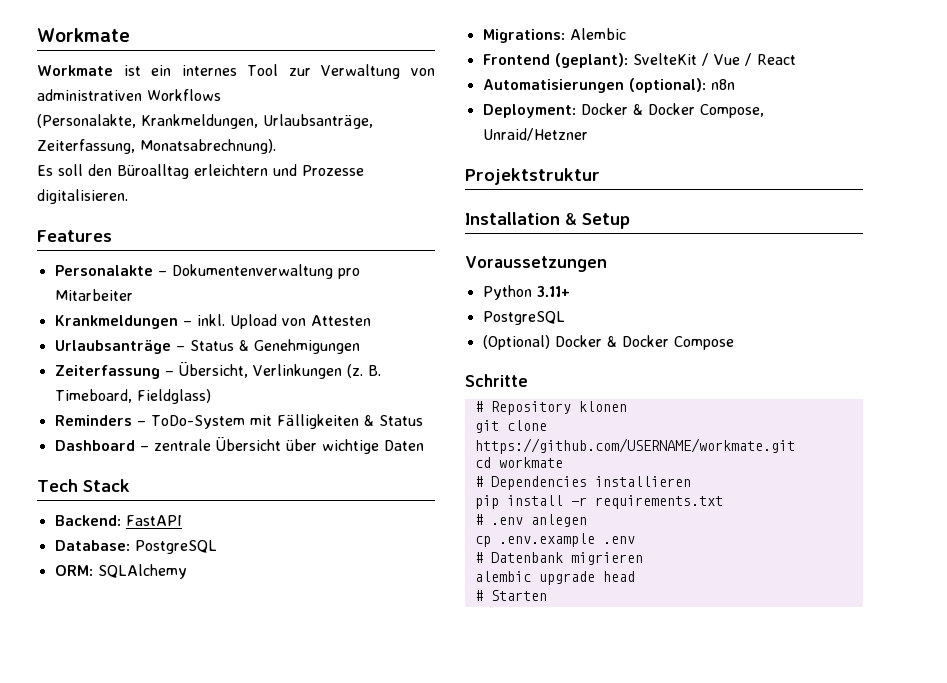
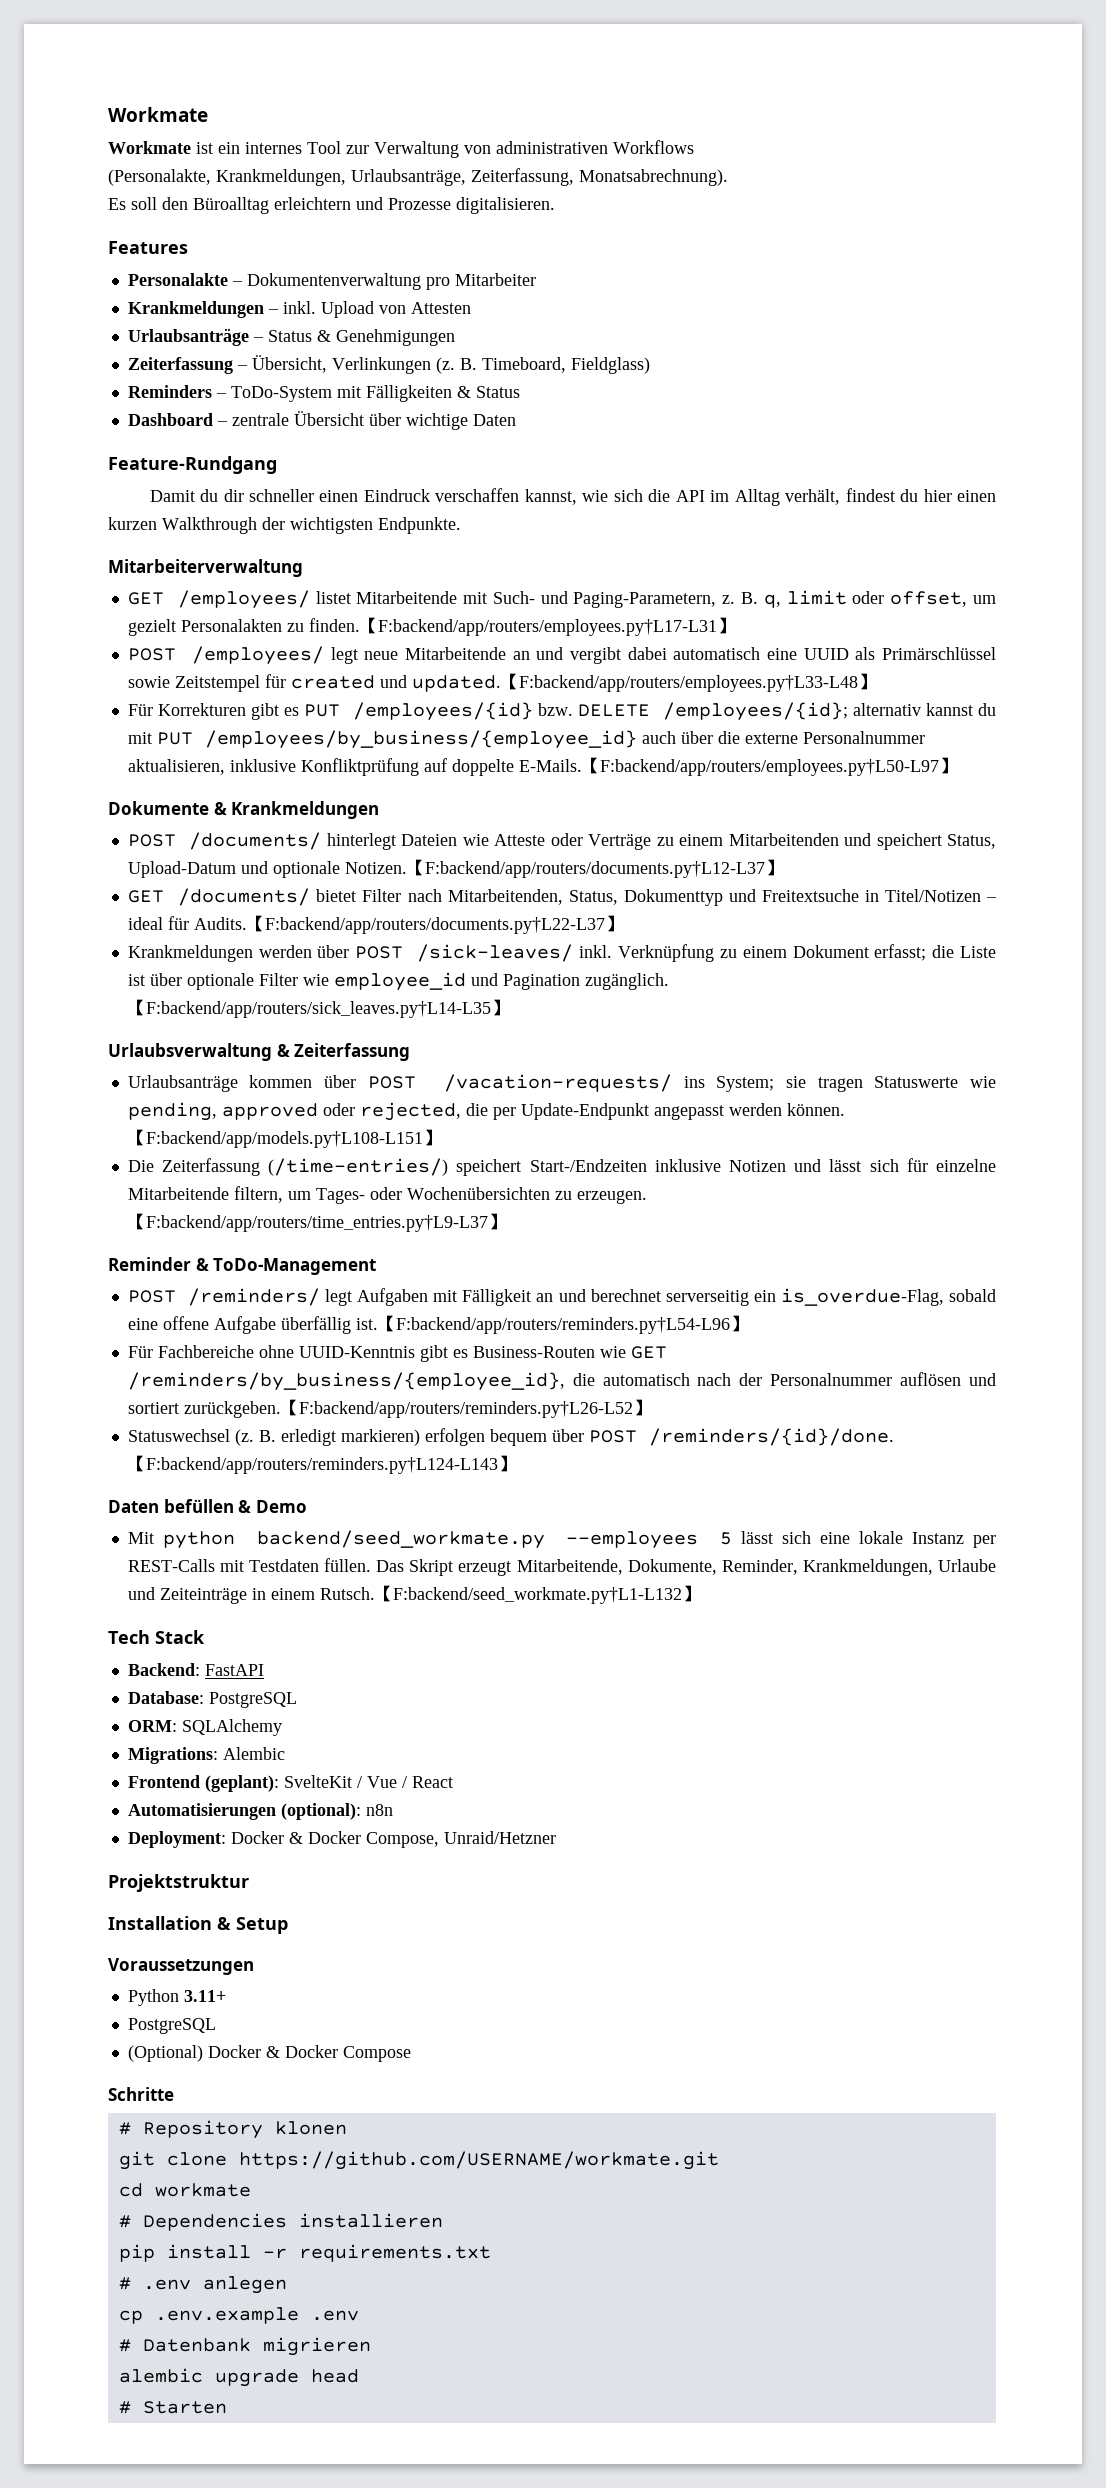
+ Feature-Rundgang
+ Damit du dir schneller einen Eindruck verschaffen kannst, wie sich die API im Alltag verhält, findest du hier einen kurzen Walkthrough der wichtigsten Endpunkte.
+ Mitarbeiterverwaltung
+ GET /employees/ listet Mitarbeitende mit Such- und Paging-Parametern, z. B. q, limit oder offset, um gezielt Personalakten zu finden.【F:backend/app/routers/employees.py†L17-L31】
+ POST /employees/ legt neue Mitarbeitende an und vergibt dabei automatisch eine UUID als Primärschlüssel sowie Zeitstempel für created und updated.【F:backend/app/routers/employees.py†L33-L48】
+ Für Korrekturen gibt es PUT /employees/{id} bzw. DELETE /employees/{id}; alternativ kannst du mit PUT /employees/by_business/{employee_id} auch über die externe Personalnummer aktualisieren, inklusive Konfliktprüfung auf doppelte E-Mails.【F:backend/app/routers/employees.py†L50-L97】
+ Dokumente & Krankmeldungen
+ POST /documents/ hinterlegt Dateien wie Atteste oder Verträge zu einem Mitarbeitenden und speichert Status, Upload-Datum und optionale Notizen.【F:backend/app/routers/documents.py†L12-L37】
+ GET /documents/ bietet Filter nach Mitarbeitenden, Status, Dokumenttyp und Freitextsuche in Titel/Notizen – ideal für Audits.【F:backend/app/routers/documents.py†L22-L37】
+ Krankmeldungen werden über POST /sick-leaves/ inkl. Verknüpfung zu einem Dokument erfasst; die Liste ist über optionale Filter wie employee_id und Pagination zugänglich.【F:backend/app/routers/sick_leaves.py†L14-L35】
+ Urlaubsverwaltung & Zeiterfassung
+ Urlaubsanträge kommen über POST /vacation-requests/ ins System; sie tragen Statuswerte wie pending, approved oder rejected, die per Update-Endpunkt angepasst werden können.【F:backend/app/models.py†L108-L151】
+ Die Zeiterfassung (/time-entries/) speichert Start-/Endzeiten inklusive Notizen und lässt sich für einzelne Mitarbeitende filtern, um Tages- oder Wochenübersichten zu erzeugen.【F:backend/app/routers/time_entries.py†L9-L37】
+ Reminder & ToDo-Management
+ POST /reminders/ legt Aufgaben mit Fälligkeit an und berechnet serverseitig ein is_overdue-Flag, sobald eine offene Aufgabe überfällig ist.【F:backend/app/routers/reminders.py†L54-L96】
+ Für Fachbereiche ohne UUID-Kenntnis gibt es Business-Routen wie GET /reminders/by_business/{employee_id}, die automatisch nach der Personalnummer auflösen und sortiert zurückgeben.【F:backend/app/routers/reminders.py†L26-L52】
+ Statuswechsel (z. B. erledigt markieren) erfolgen bequem über POST /reminders/{id}/done.【F:backend/app/routers/reminders.py†L124-L143】
+ Daten befüllen & Demo
+ Mit python backend/seed_workmate.py --employees 5 lässt sich eine lokale Instanz per REST-Calls mit Testdaten füllen. Das Skript erzeugt Mitarbeitende, Dokumente, Reminder, Krankmeldungen, Urlaube und Zeiteinträge in einem Rutsch.【F:backend/seed_workmate.py†L1-L132】

